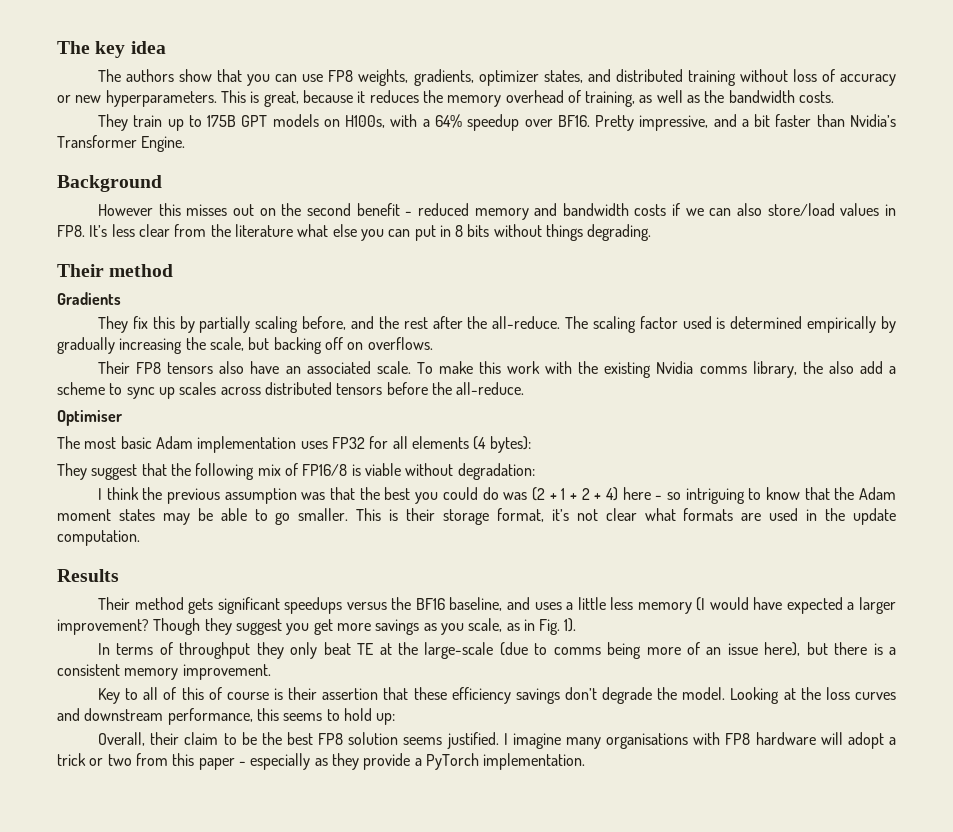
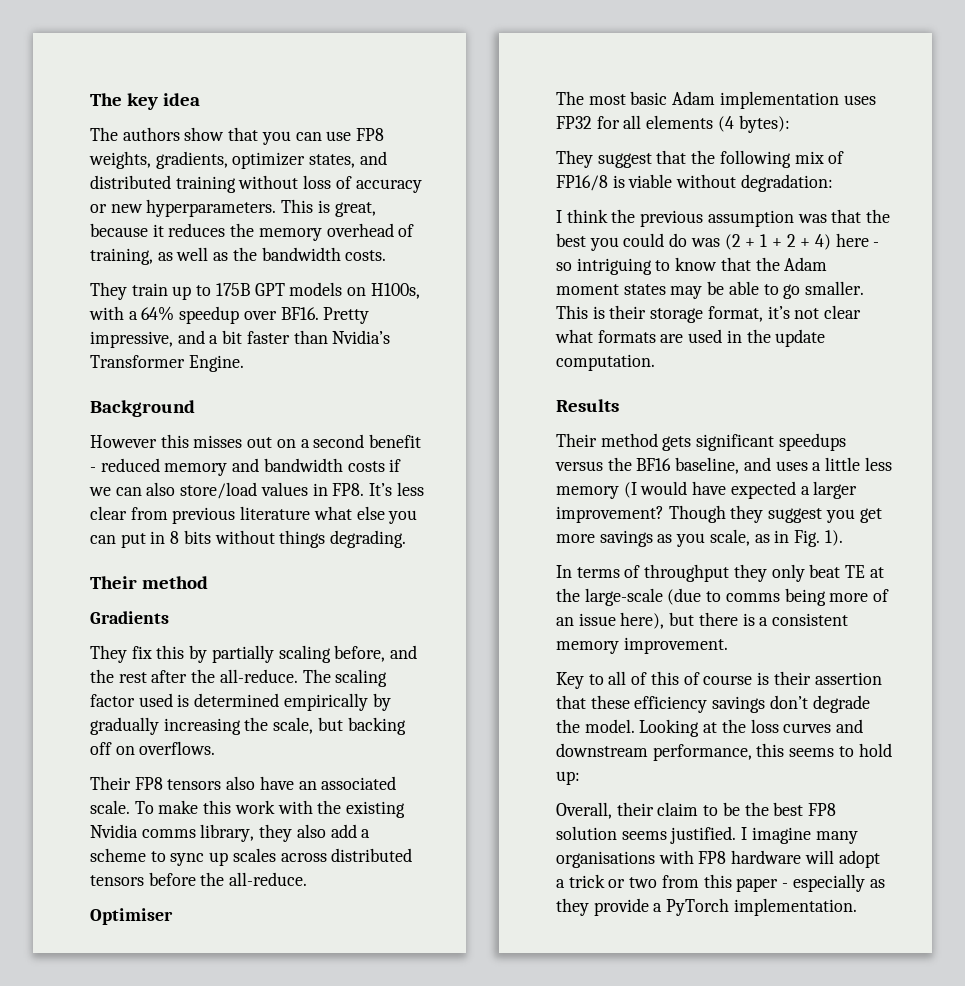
- However this misses out on the second benefit - reduced memory and bandwidth costs if we can also store/load values in FP8. It’s less clear from the literature what else you can put in 8 bits without things degrading.
+ However this misses out on a second benefit - reduced memory and bandwidth costs if we can also store/load values in FP8. It’s less clear from previous literature what else you can put in 8 bits without things degrading.
- To make this work with the existing Nvidia comms library, the also add a scheme to sync up scales across distributed tensors before the all-reduce.
+ To make this work with the existing Nvidia comms library, they also add a scheme to sync up scales across distributed tensors before the all-reduce.

